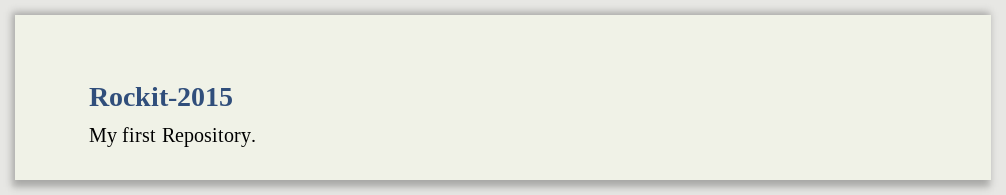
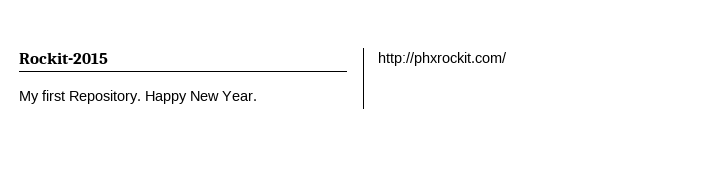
+ Happy New Year. http://phxrockit.com/

